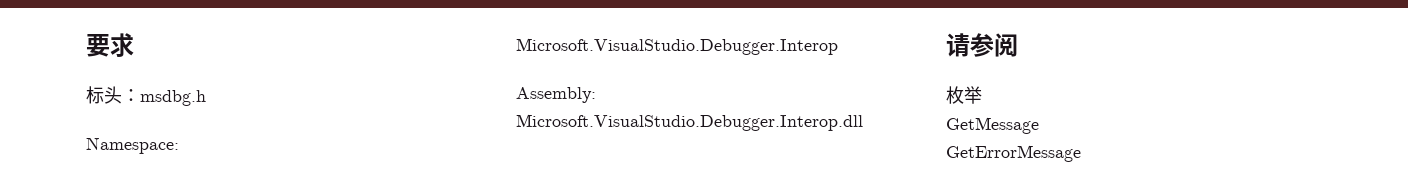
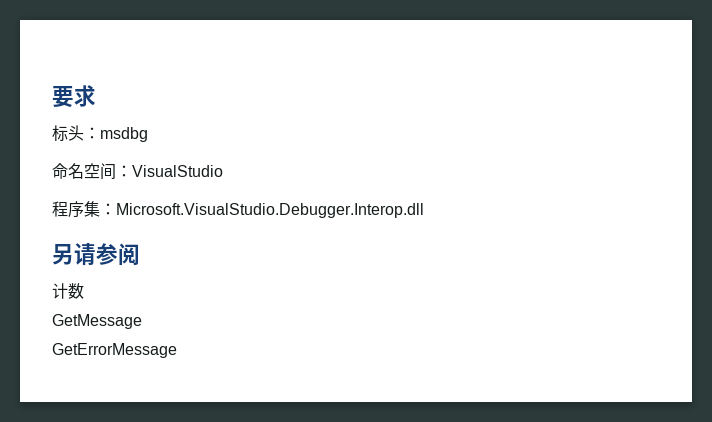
- 标头：msdbg.h
- Namespace: Microsoft.VisualStudio.Debugger.Interop
- Assembly: Microsoft.VisualStudio.Debugger.Interop.dll
+ 标头：msdbg
+ 命名空间：VisualStudio
+ 程序集：Microsoft.VisualStudio.Debugger.Interop.dll
- 请参阅
+ 另请参阅
- 枚举
+ 计数

